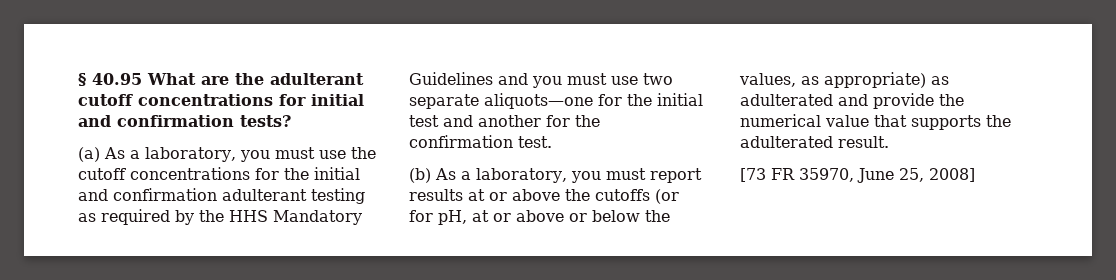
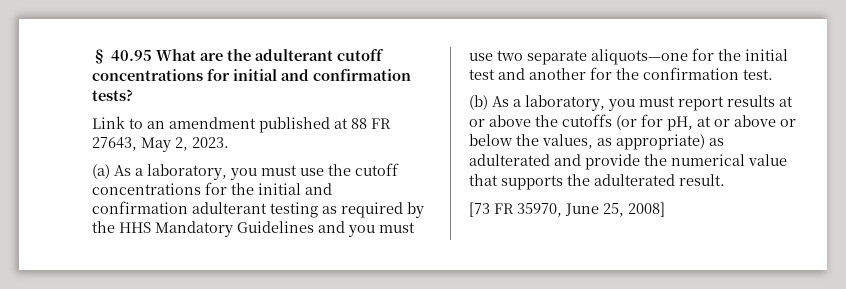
+ Link to an amendment published at 88 FR 27643, May 2, 2023.

